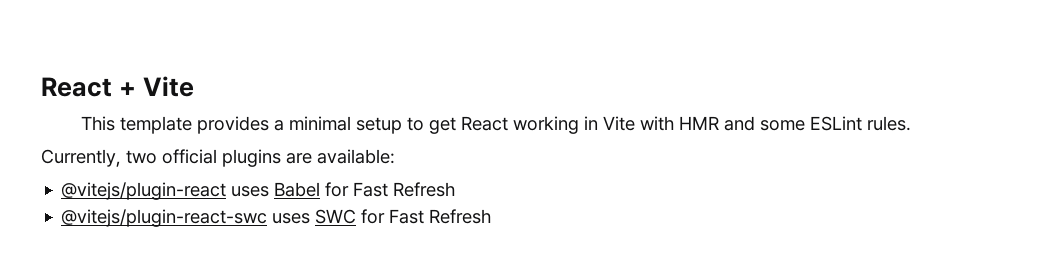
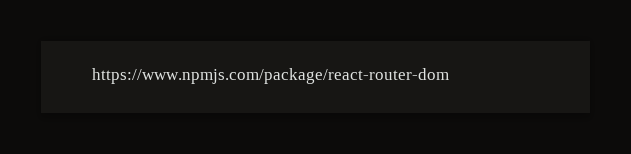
- React + Vite
- This template provides a minimal setup to get React working in Vite with HMR and some ESLint rules.
- Currently, two official plugins are available:
- @vitejs/plugin-react uses Babel for Fast Refresh
- @vitejs/plugin-react-swc uses SWC for Fast Refresh
+ https://www.npmjs.com/package/react-router-dom

